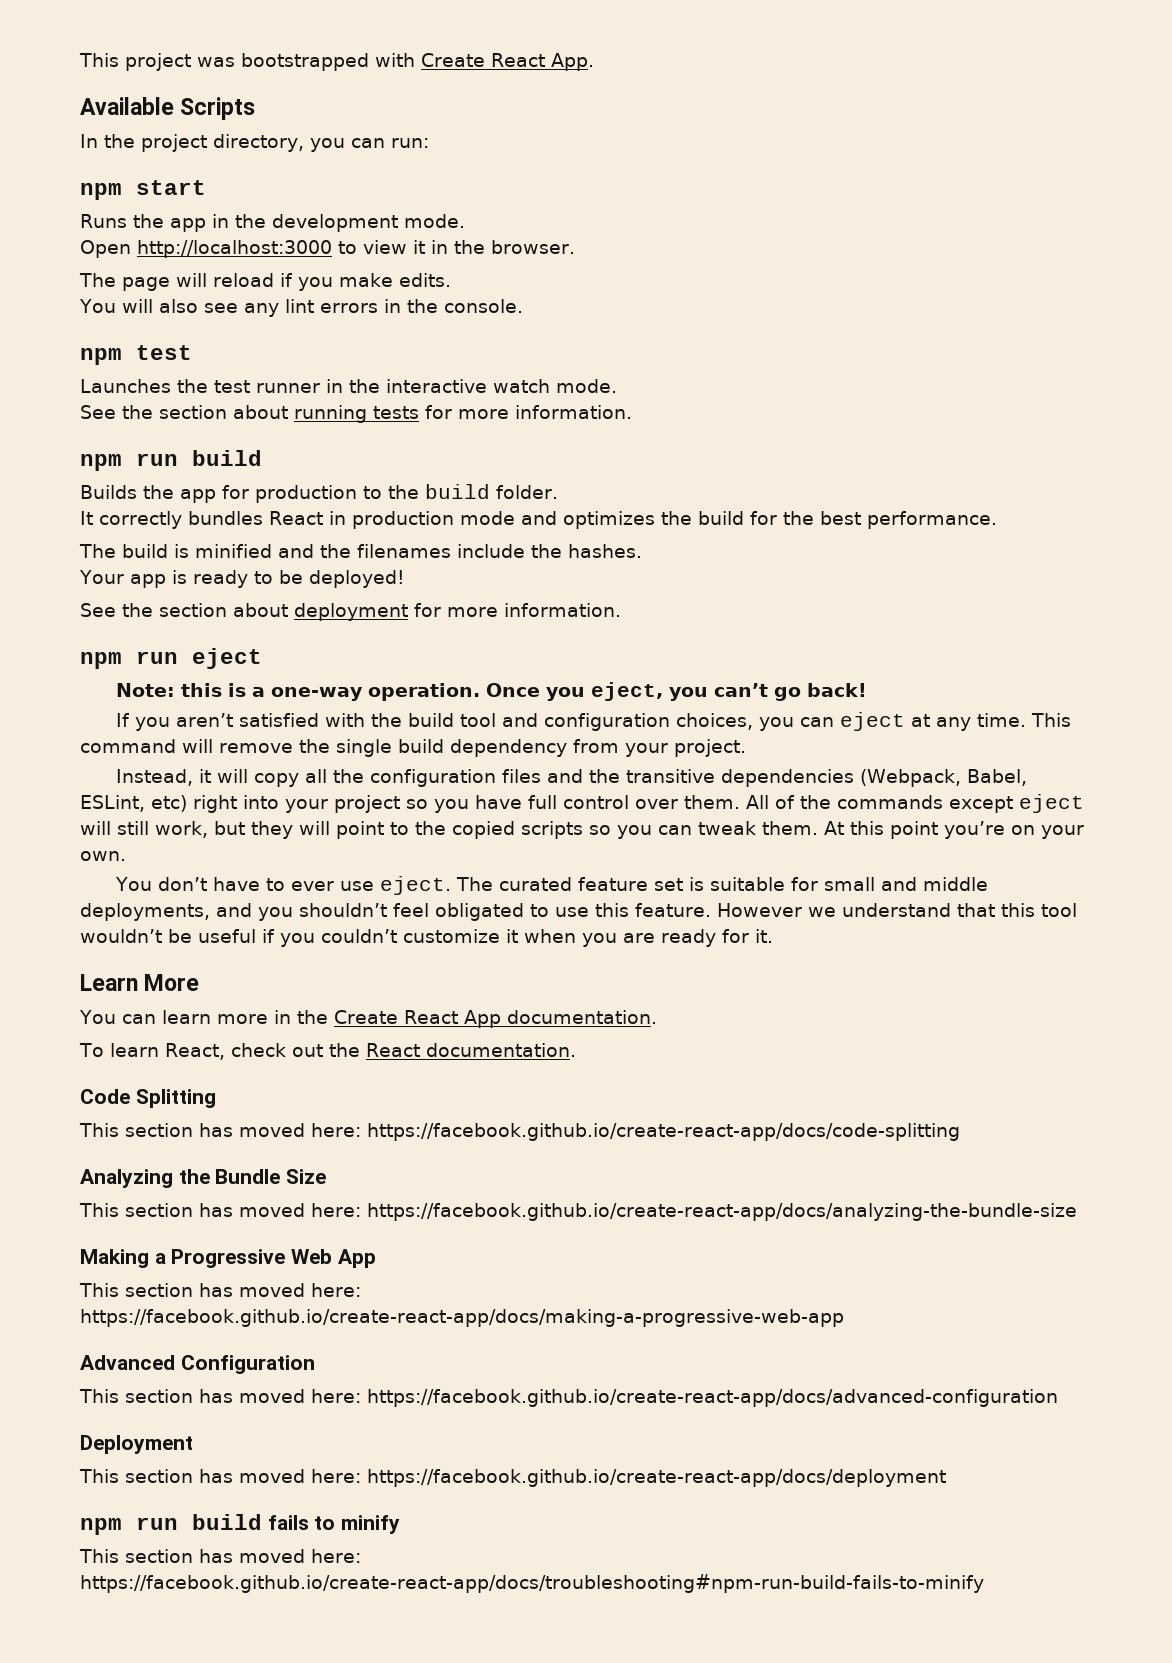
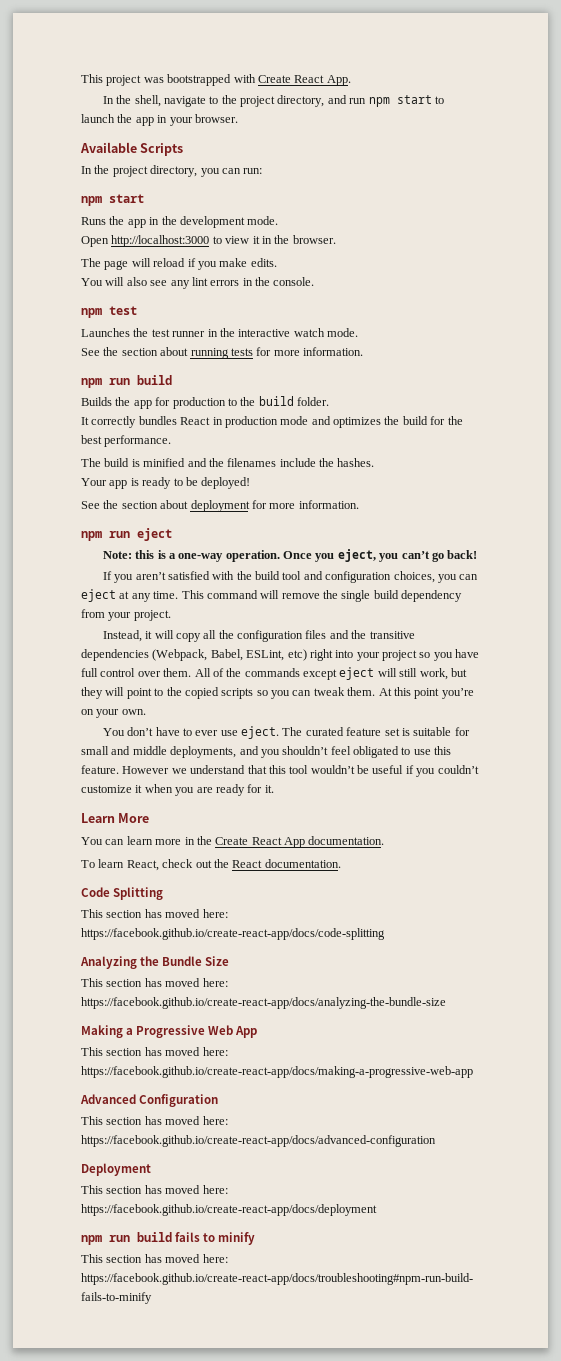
+ In the shell, navigate to the project directory, and run npm start to launch the app in your browser.

